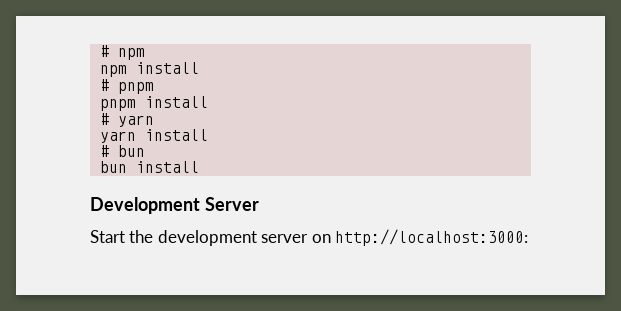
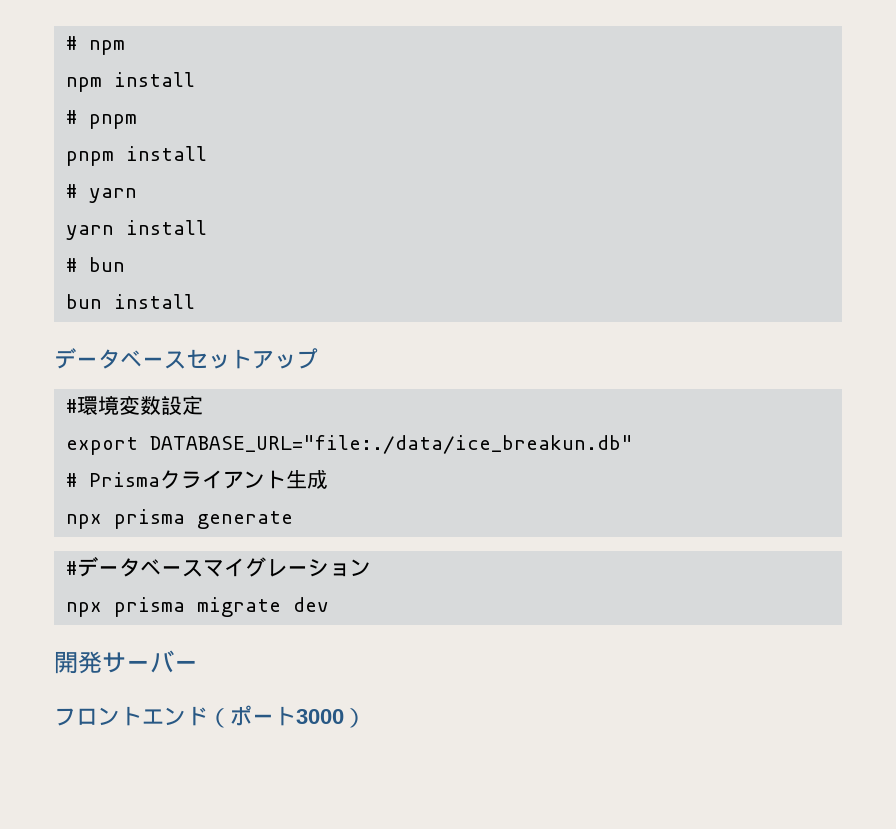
- Development Server
- Start the development server on http://localhost:3000:
+ データベースセットアップ
+ #環境変数設定
+ export DATABASE_URL="file:./data/ice_breakun.db"
+ # Prismaクライアント生成
+ npx prisma generate
+ #データベースマイグレーション
+ npx prisma migrate dev
+ 開発サーバー
+ フロントエンド（ポート3000）

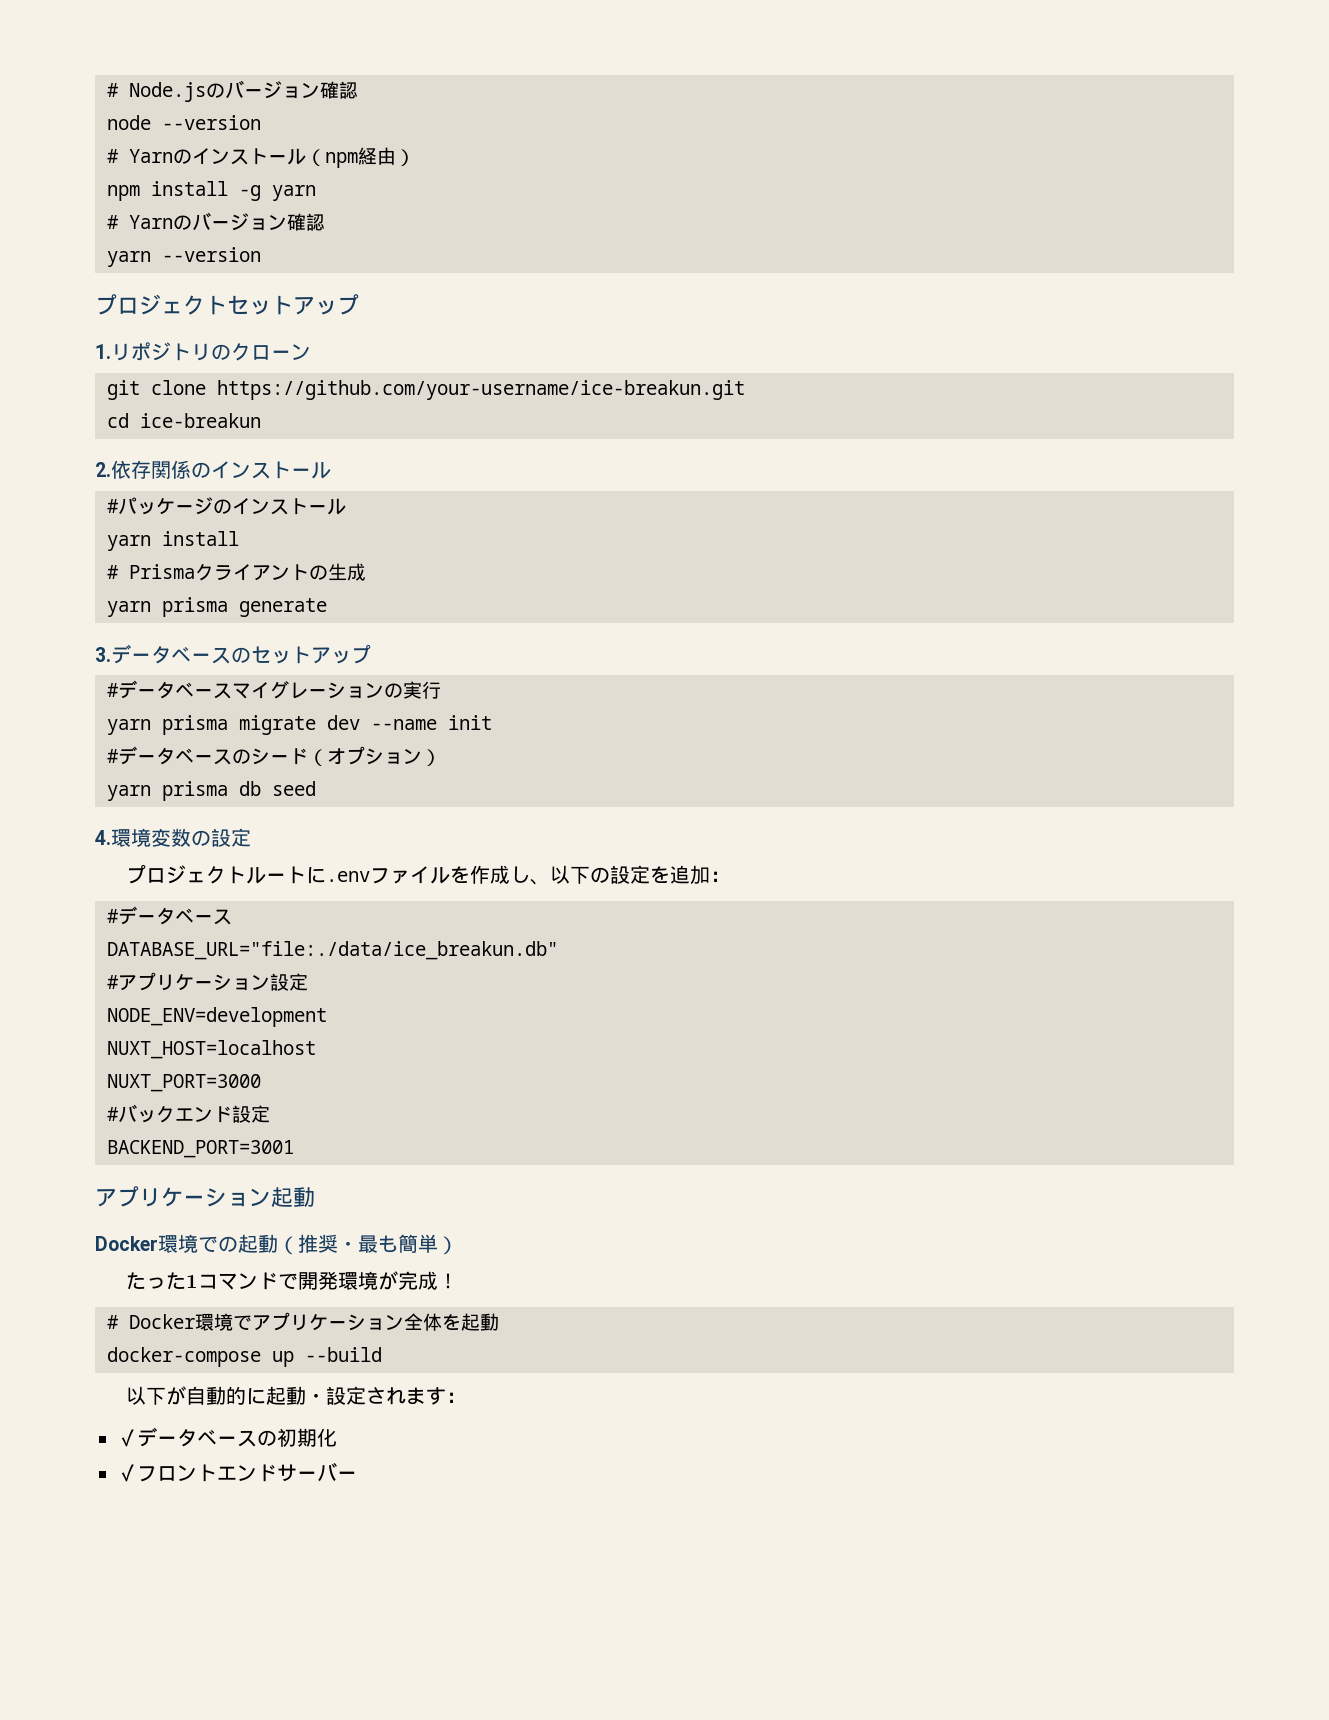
- # npm
+ # Node.jsのバージョン確認
+ node --version
+ # Yarnのインストール（npm経由）
- npm install
- # pnpm
- pnpm install
- # yarn
+ npm install -g yarn
+ # Yarnのバージョン確認
+ yarn --version
+ プロジェクトセットアップ
+ 1.リポジトリのクローン
+ git clone https://github.com/your-username/ice-breakun.git
+ cd ice-breakun
+ 2.依存関係のインストール
+ #パッケージのインストール
  yarn install
- # bun
- bun install
- データベースセットアップ
- #環境変数設定
- export DATABASE_URL="file:./data/ice_breakun.db"
- # Prismaクライアント生成
+ # Prismaクライアントの生成
- npx prisma generate
+ yarn prisma generate
+ 3.データベースのセットアップ
- #データベースマイグレーション
- npx prisma migrate dev
- 開発サーバー
- フロントエンド（ポート3000）
+ #データベースマイグレーションの実行
+ yarn prisma migrate dev --name init
+ #データベースのシード（オプション）
+ yarn prisma db seed
+ 4.環境変数の設定
+ プロジェクトルートに.envファイルを作成し、以下の設定を追加：
+ #データベース
+ DATABASE_URL="file:./data/ice_breakun.db"
+ #アプリケーション設定
+ NODE_ENV=development
+ NUXT_HOST=localhost
+ NUXT_PORT=3000
+ #バックエンド設定
+ BACKEND_PORT=3001
+ アプリケーション起動
+ Docker環境での起動（推奨・最も簡単）
+ たった1コマンドで開発環境が完成！
+ # Docker環境でアプリケーション全体を起動
+ docker-compose up --build
+ 以下が自動的に起動・設定されます：
+ ✓データベースの初期化
+ ✓フロントエンドサーバー

